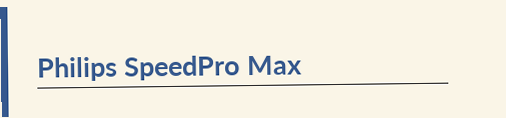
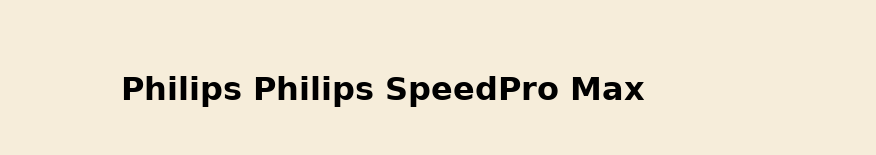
- Philips SpeedPro Max
+ Philips Philips SpeedPro Max

